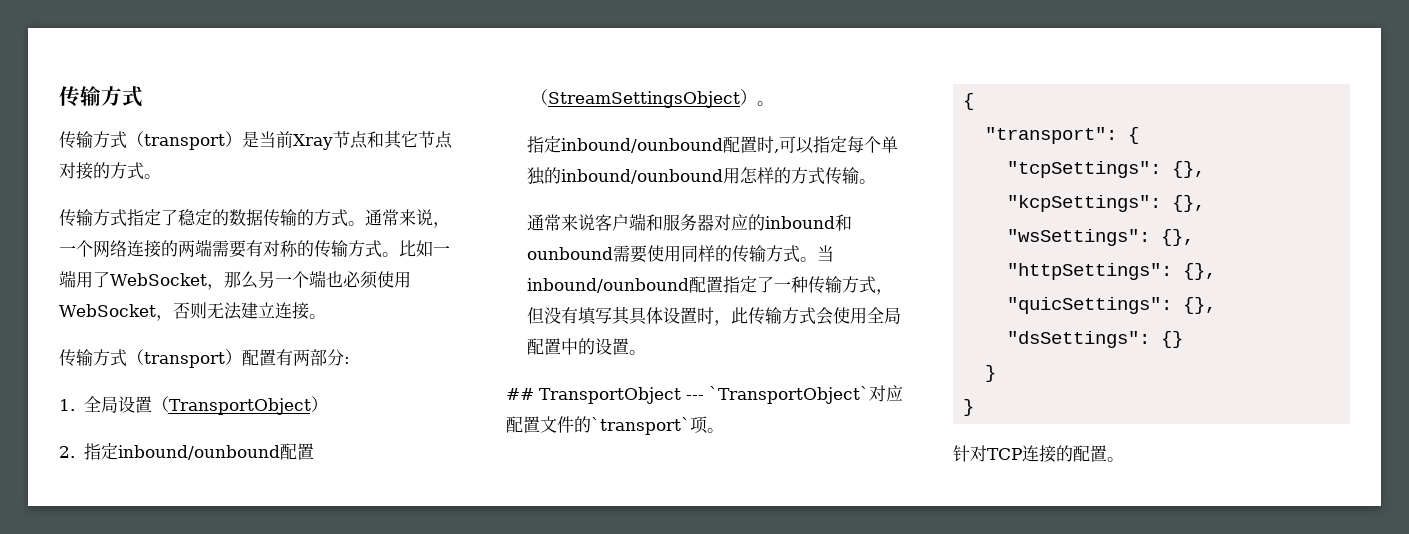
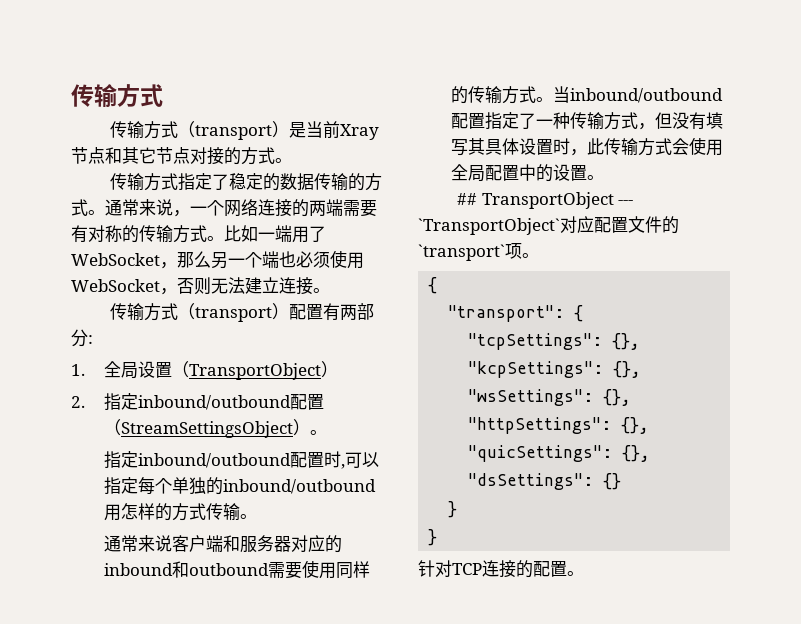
- 2.指定inbound/ounbound配置（StreamSettingsObject）。
+ 2.指定inbound/outbound配置（StreamSettingsObject）。
- 指定inbound/ounbound配置时,可以指定每个单独的inbound/ounbound用怎样的方式传输。
+ 指定inbound/outbound配置时,可以指定每个单独的inbound/outbound用怎样的方式传输。
- 通常来说客户端和服务器对应的inbound和ounbound需要使用同样的传输方式。
+ 通常来说客户端和服务器对应的inbound和outbound需要使用同样的传输方式。
- 当inbound/ounbound配置指定了一种传输方式，但没有填写其具体设置时，此传输方式会使用全局配置中的设置。
+ 当inbound/outbound配置指定了一种传输方式，但没有填写其具体设置时，此传输方式会使用全局配置中的设置。

